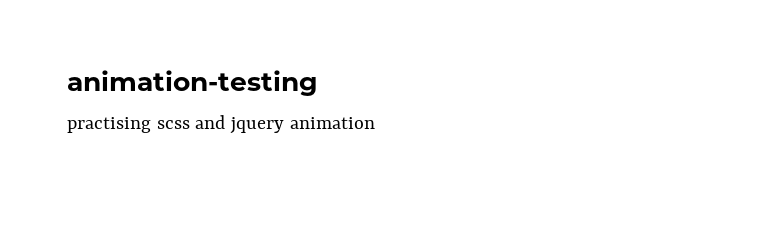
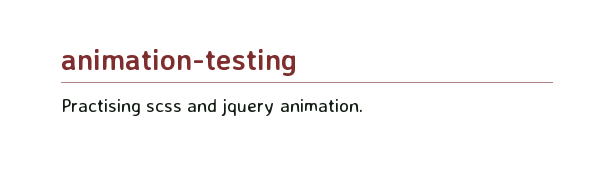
- practising scss and jquery animation
+ Practising scss and jquery animation.

